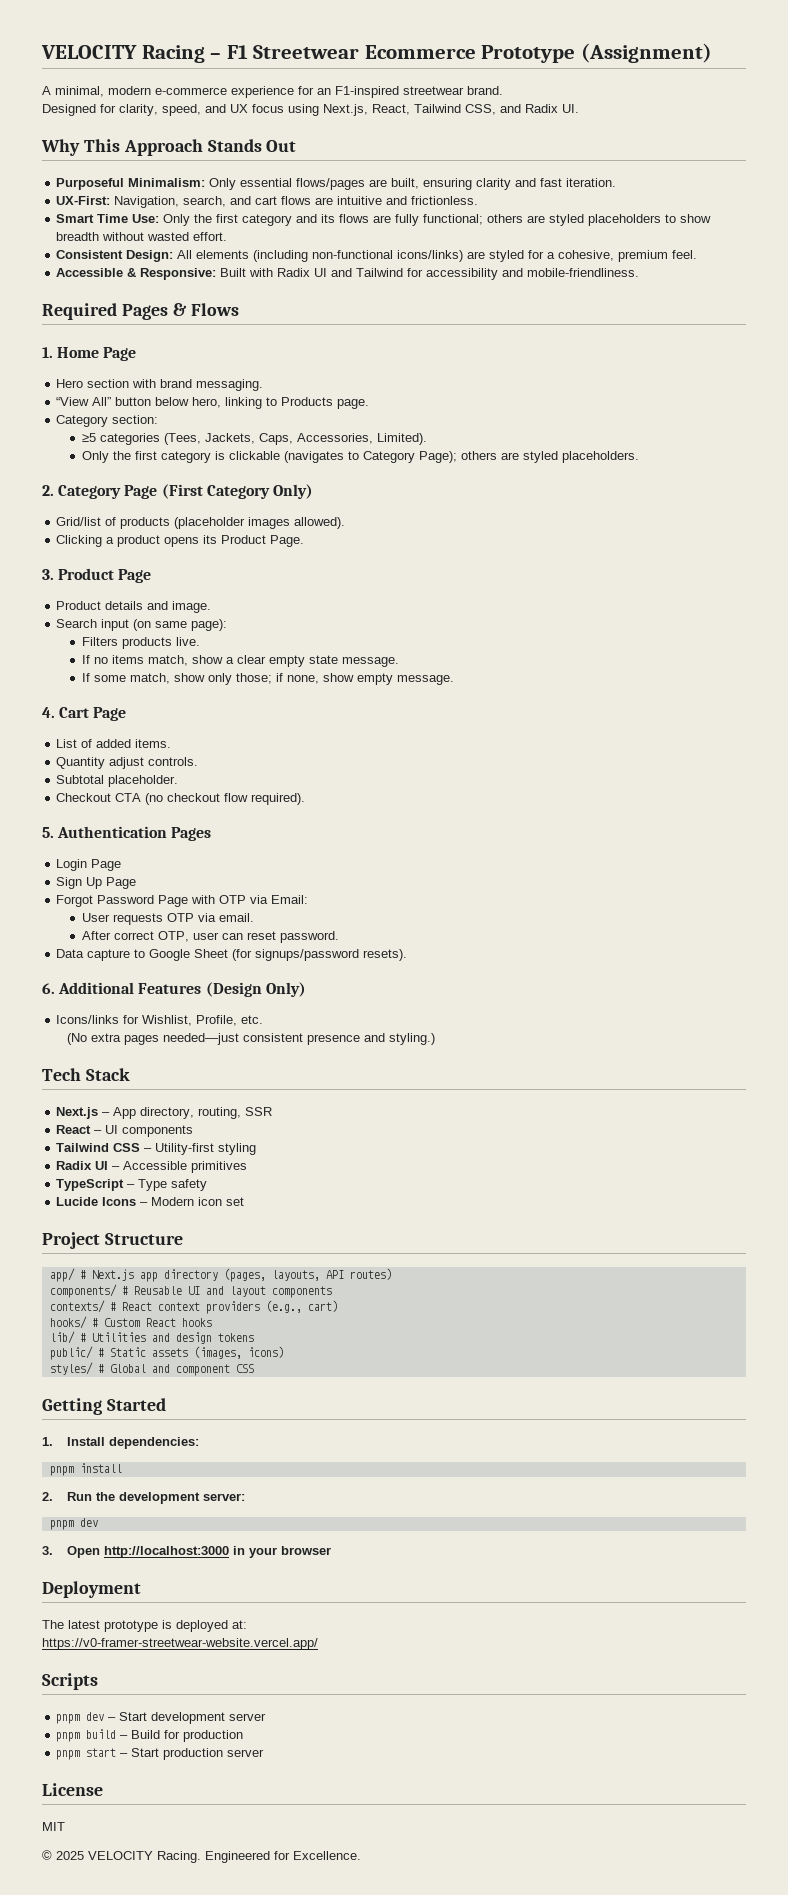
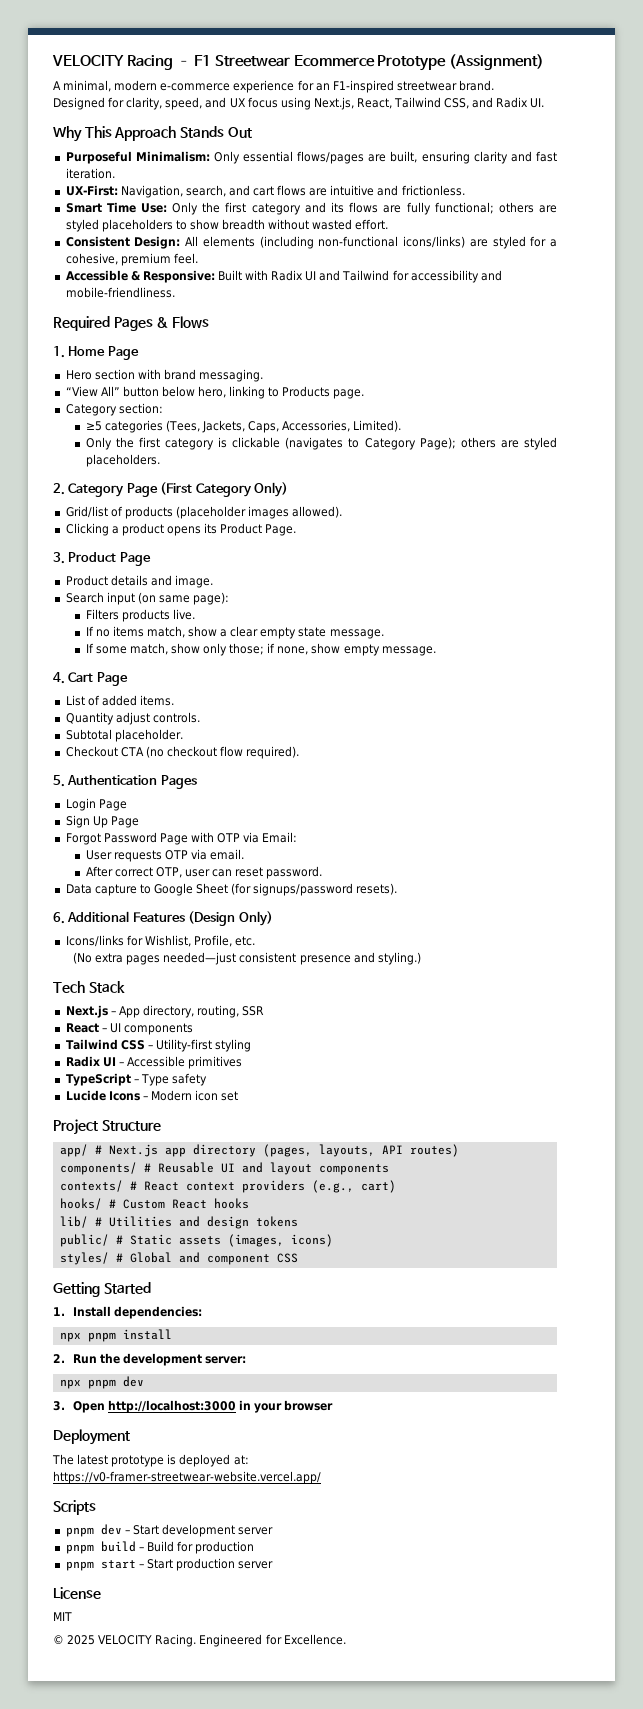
- pnpm install
+ npx pnpm install
  2. Run the development server:
- pnpm dev
+ npx pnpm dev

